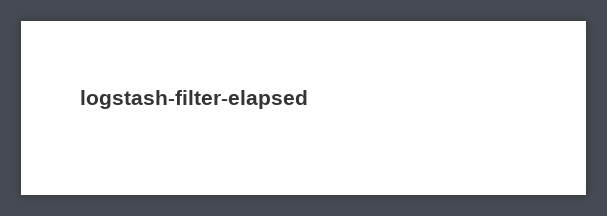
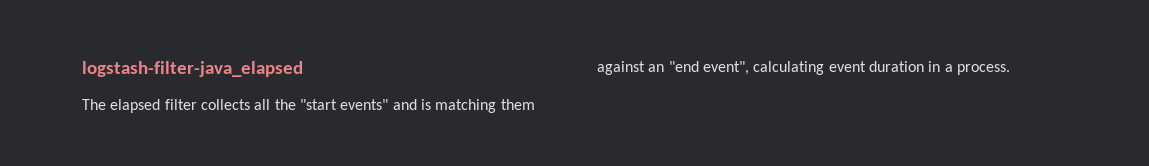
- logstash-filter-elapsed
+ logstash-filter-java_elapsed
+ The elapsed filter collects all the "start events" and is matching them against an "end event", calculating event duration in a process.

